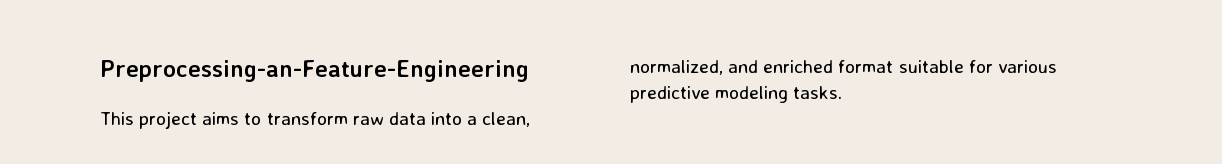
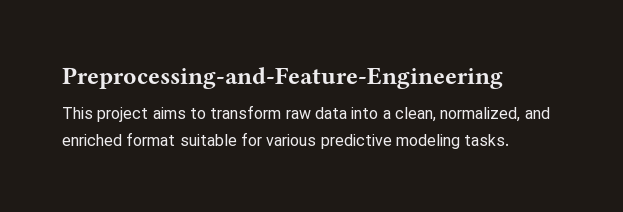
- Preprocessing-an-Feature-Engineering
+ Preprocessing-and-Feature-Engineering

